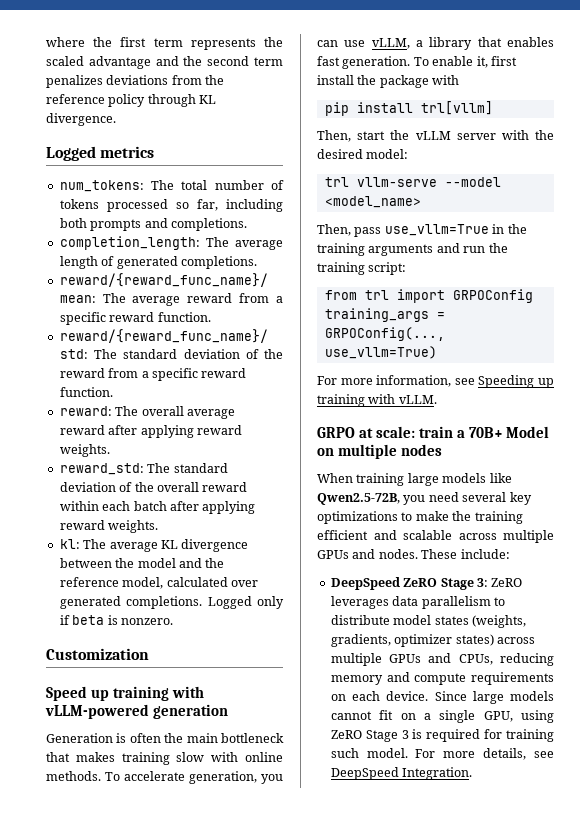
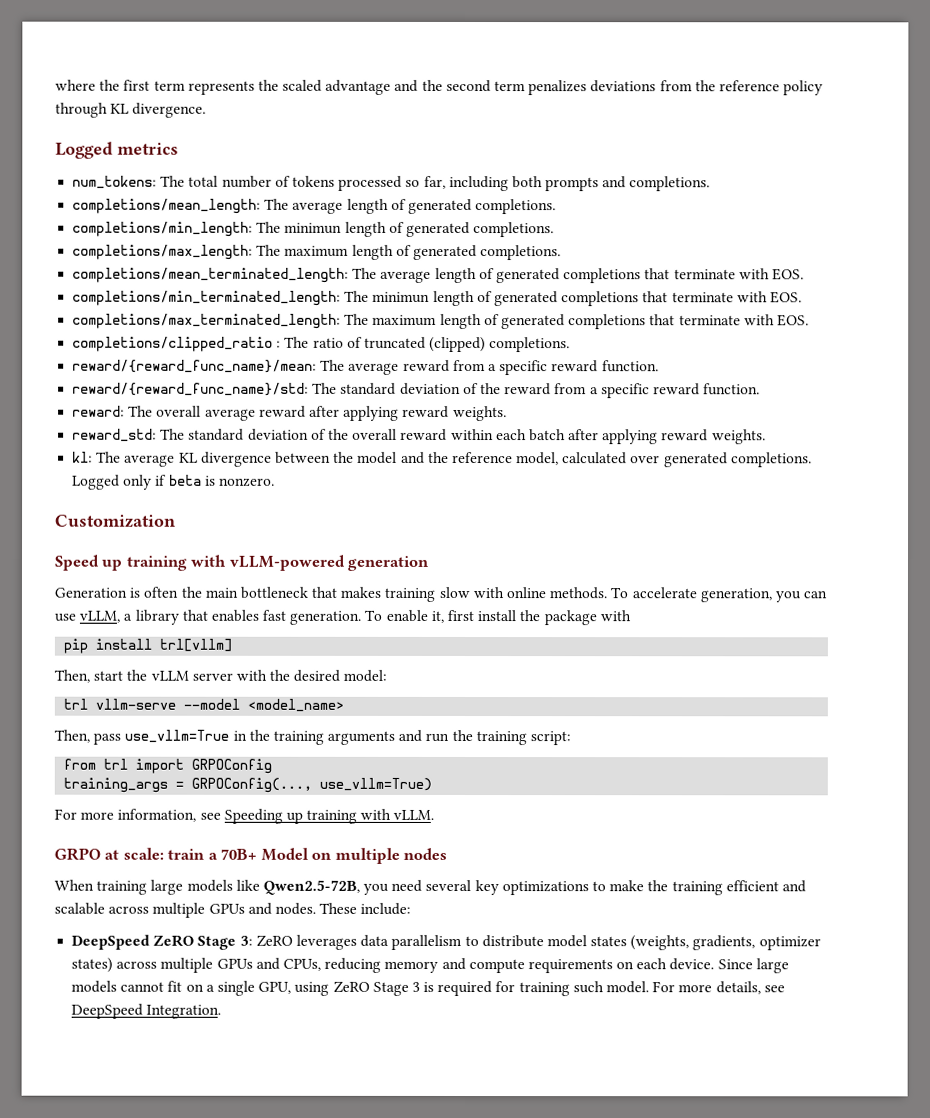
- completion_length: The average length of generated completions.
+ completions/mean_length: The average length of generated completions.
+ completions/min_length: The minimun length of generated completions.
+ completions/max_length: The maximum length of generated completions.
+ completions/mean_terminated_length: The average length of generated completions that terminate with EOS.
+ completions/min_terminated_length: The minimun length of generated completions that terminate with EOS.
+ completions/max_terminated_length: The maximum length of generated completions that terminate with EOS.
+ completions/clipped_ratio : The ratio of truncated (clipped) completions.

